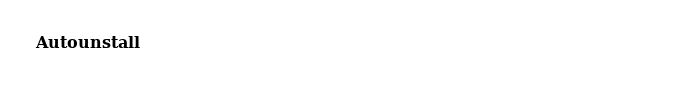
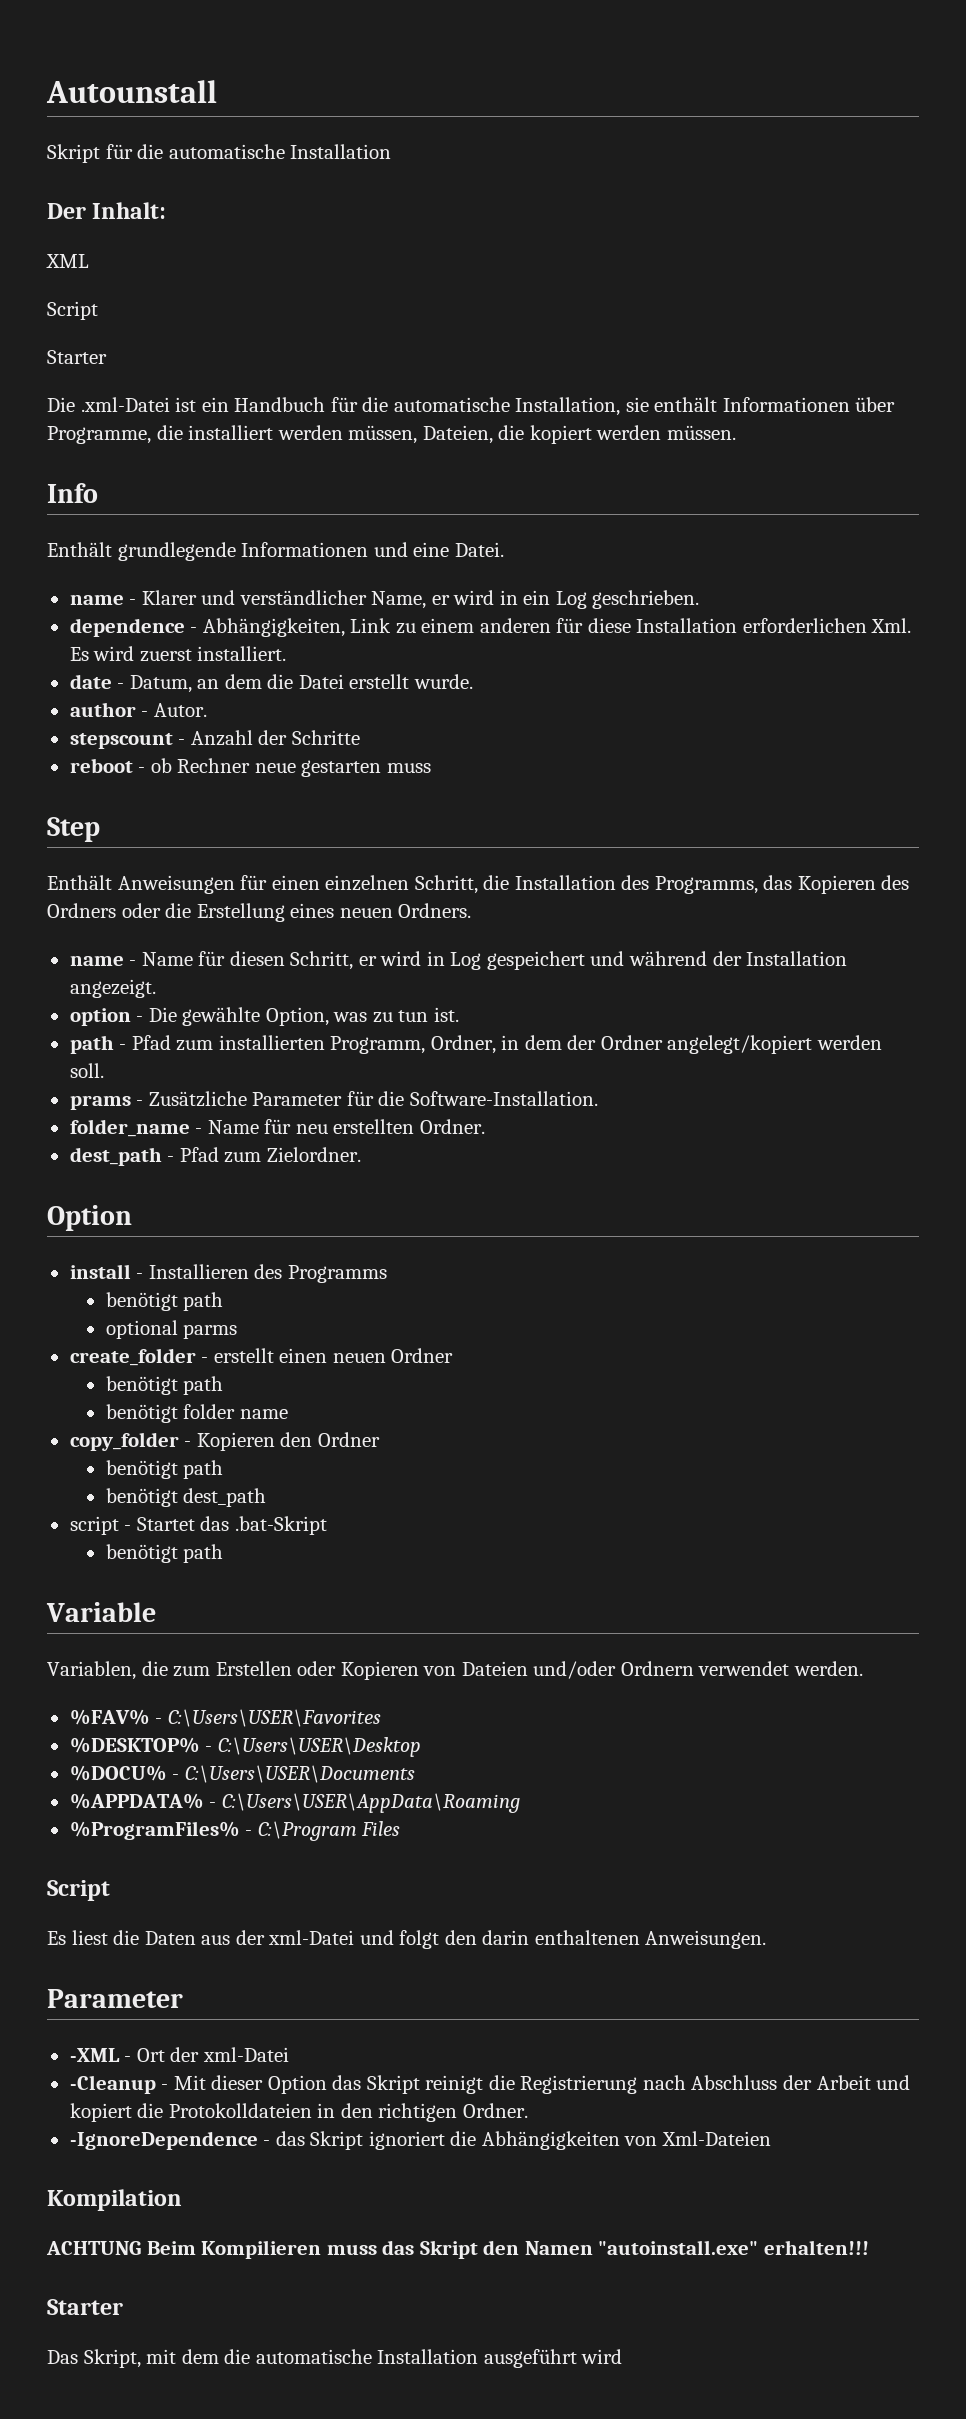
+ Skript für die automatische Installation
+ Der Inhalt:
+ XML
+ Script
+ Starter
+ Die .xml-Datei ist ein Handbuch für die automatische Installation, sie enthält Informationen über Programme, die installiert werden müssen, Dateien, die kopiert werden müssen.
+ Info
+ Enthält grundlegende Informationen und eine Datei.
+ name - Klarer und verständlicher Name, er wird in ein Log geschrieben.
+ dependence - Abhängigkeiten, Link zu einem anderen für diese Installation erforderlichen Xml. Es wird zuerst installiert.
+ date - Datum, an dem die Datei erstellt wurde.
+ author - Autor.
+ stepscount - Anzahl der Schritte
+ reboot - ob Rechner neue gestarten muss
+ Step
+ Enthält Anweisungen für einen einzelnen Schritt, die Installation des Programms, das Kopieren des Ordners oder die Erstellung eines neuen Ordners.
+ name - Name für diesen Schritt, er wird in Log gespeichert und während der Installation angezeigt.
+ option - Die gewählte Option, was zu tun ist.
+ path - Pfad zum installierten Programm, Ordner, in dem der Ordner angelegt/kopiert werden soll.
+ prams - Zusätzliche Parameter für die Software-Installation.
+ folder_name - Name für neu erstellten Ordner.
+ dest_path - Pfad zum Zielordner.
+ Option
+ install - Installieren des Programms
+ benötigt path
+ optional parms
+ create_folder - erstellt einen neuen Ordner
+ benötigt path
+ benötigt folder name
+ copy_folder - Kopieren den Ordner
+ benötigt path
+ benötigt dest_path
+ script - Startet das .bat-Skript
+ benötigt path
+ Variable
+ Variablen, die zum Erstellen oder Kopieren von Dateien und/oder Ordnern verwendet werden.
+ %FAV% - C:\Users\USER\Favorites
+ %DESKTOP% - C:\Users\USER\Desktop
+ %DOCU% - C:\Users\USER\Documents
+ %APPDATA% - C:\Users\USER\AppData\Roaming
+ %ProgramFiles% - C:\Program Files
+ Script
+ Es liest die Daten aus der xml-Datei und folgt den darin enthaltenen Anweisungen.
+ Parameter
+ -XML - Ort der xml-Datei
+ -Cleanup - Mit dieser Option das Skript reinigt die Registrierung nach Abschluss der Arbeit und kopiert die Protokolldateien in den richtigen Ordner.
+ -IgnoreDependence - das Skript ignoriert die Abhängigkeiten von Xml-Dateien
+ Kompilation
+ ACHTUNG Beim Kompilieren muss das Skript den Namen "autoinstall.exe" erhalten!!!
+ Starter
+ Das Skript, mit dem die automatische Installation ausgeführt wird

